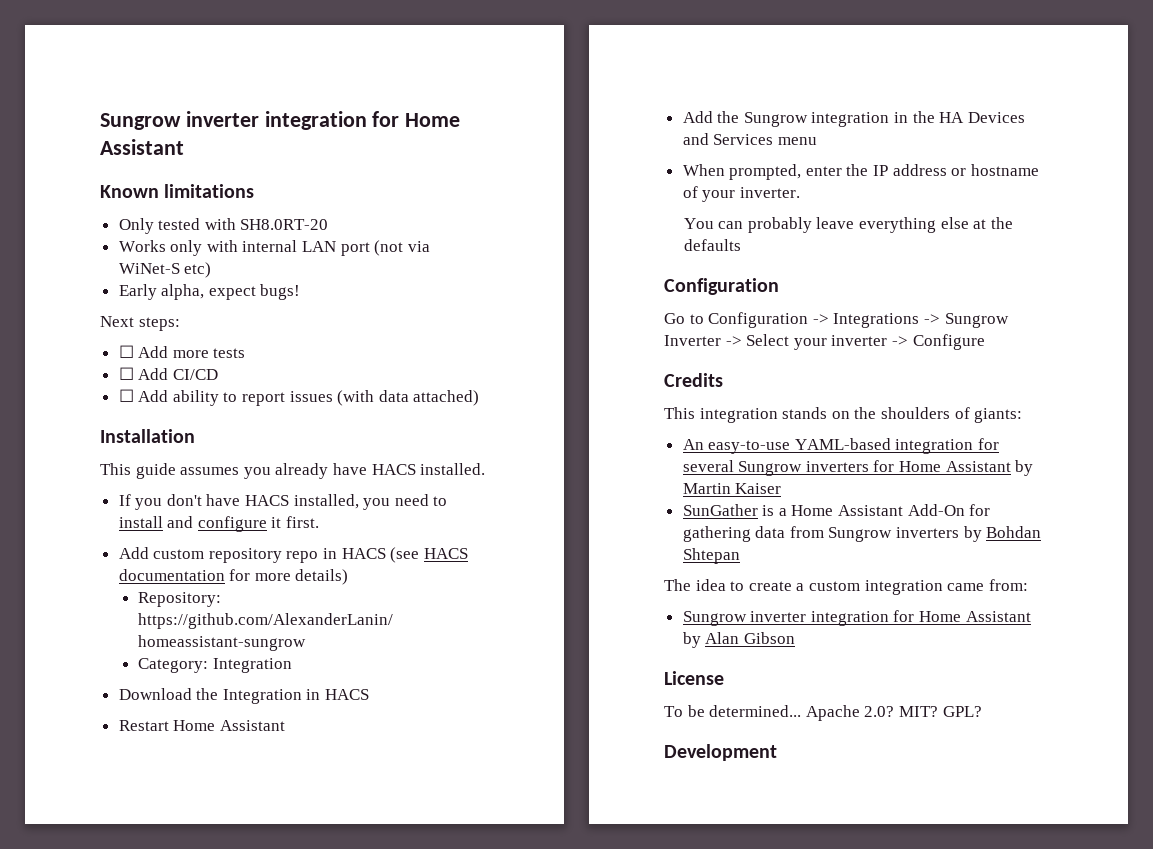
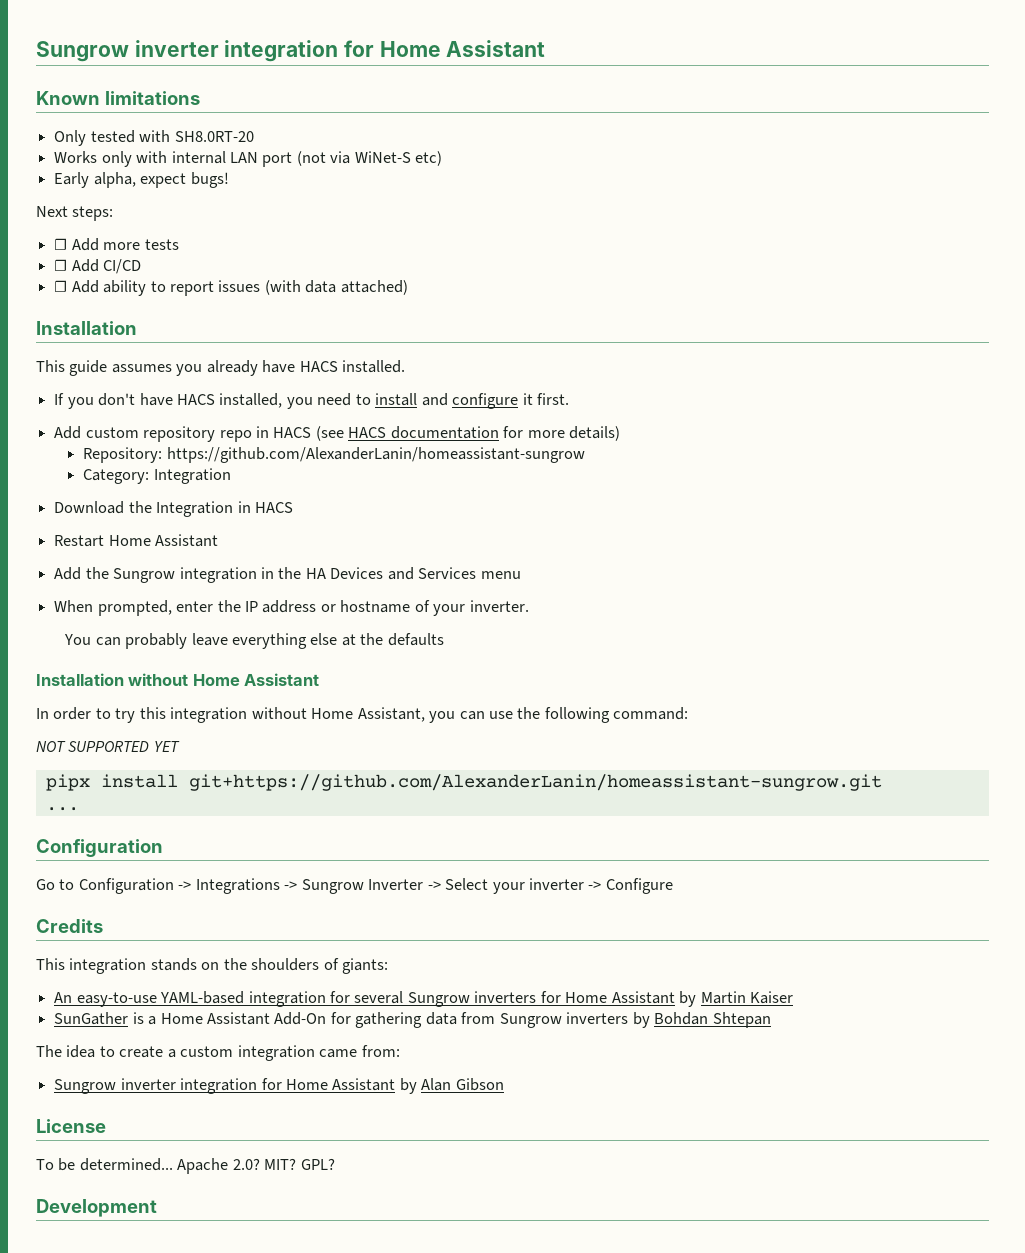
+ Installation without Home Assistant
+ In order to try this integration without Home Assistant, you can use the following command:
+ NOT SUPPORTED YET
+ pipx install git+https://github.com/AlexanderLanin/homeassistant-sungrow.git
+ ...

